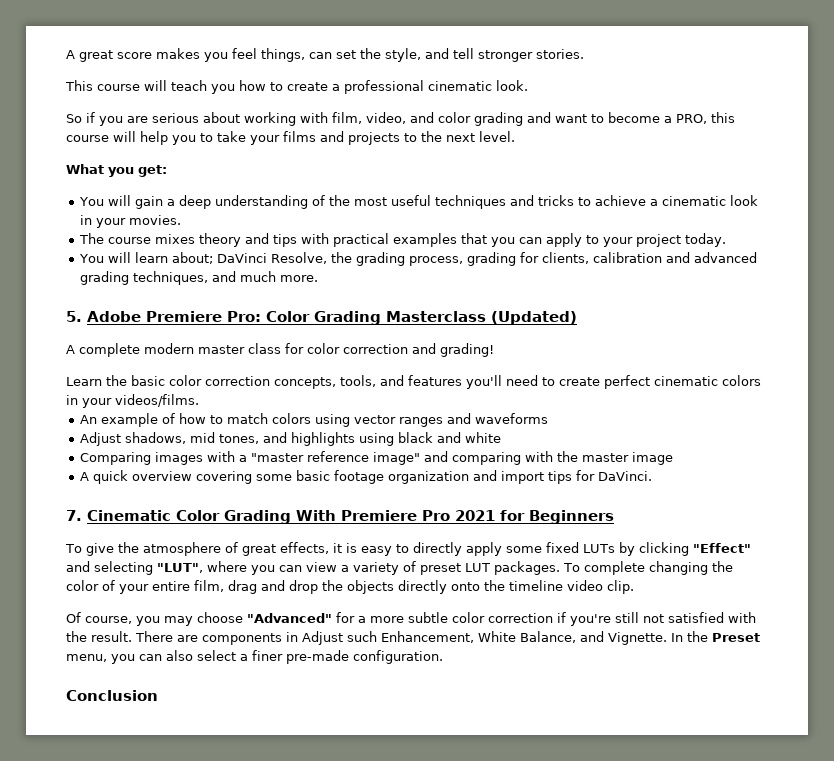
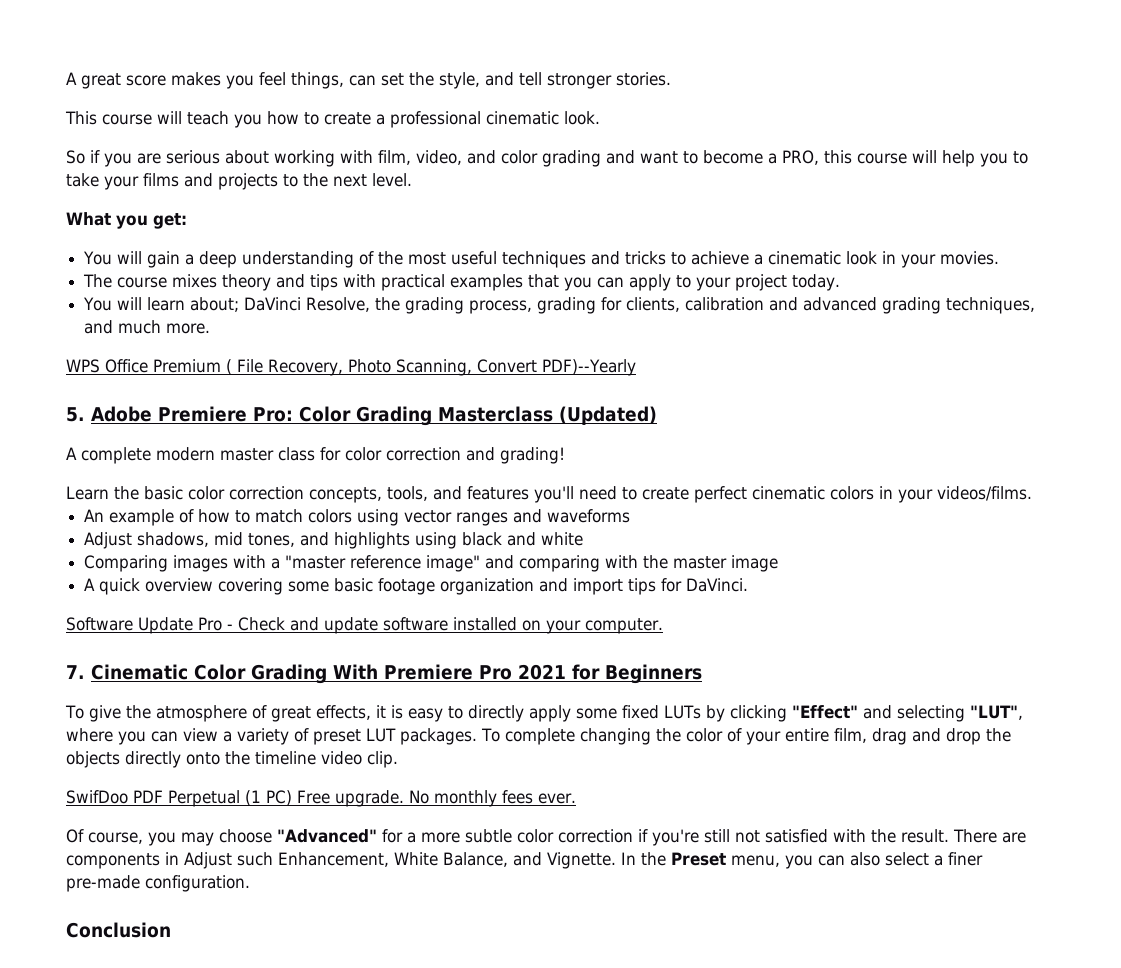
+ WPS Office Premium ( File Recovery, Photo Scanning, Convert PDF)--Yearly
+ Software Update Pro - Check and update software installed on your computer.
+ SwifDoo PDF Perpetual (1 PC) Free upgrade. No monthly fees ever.

